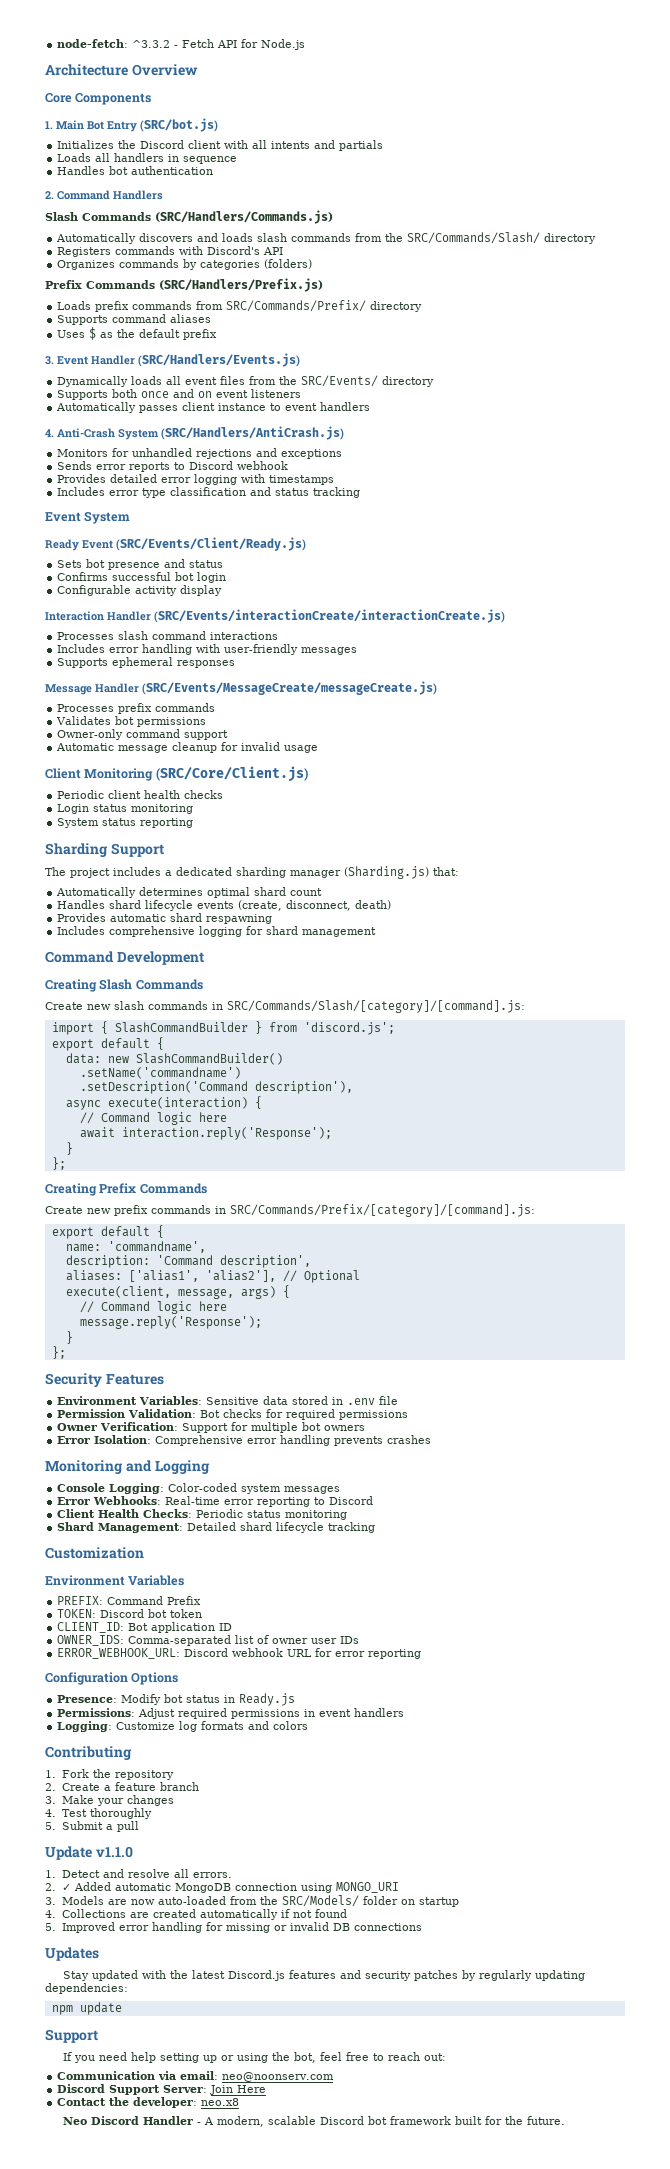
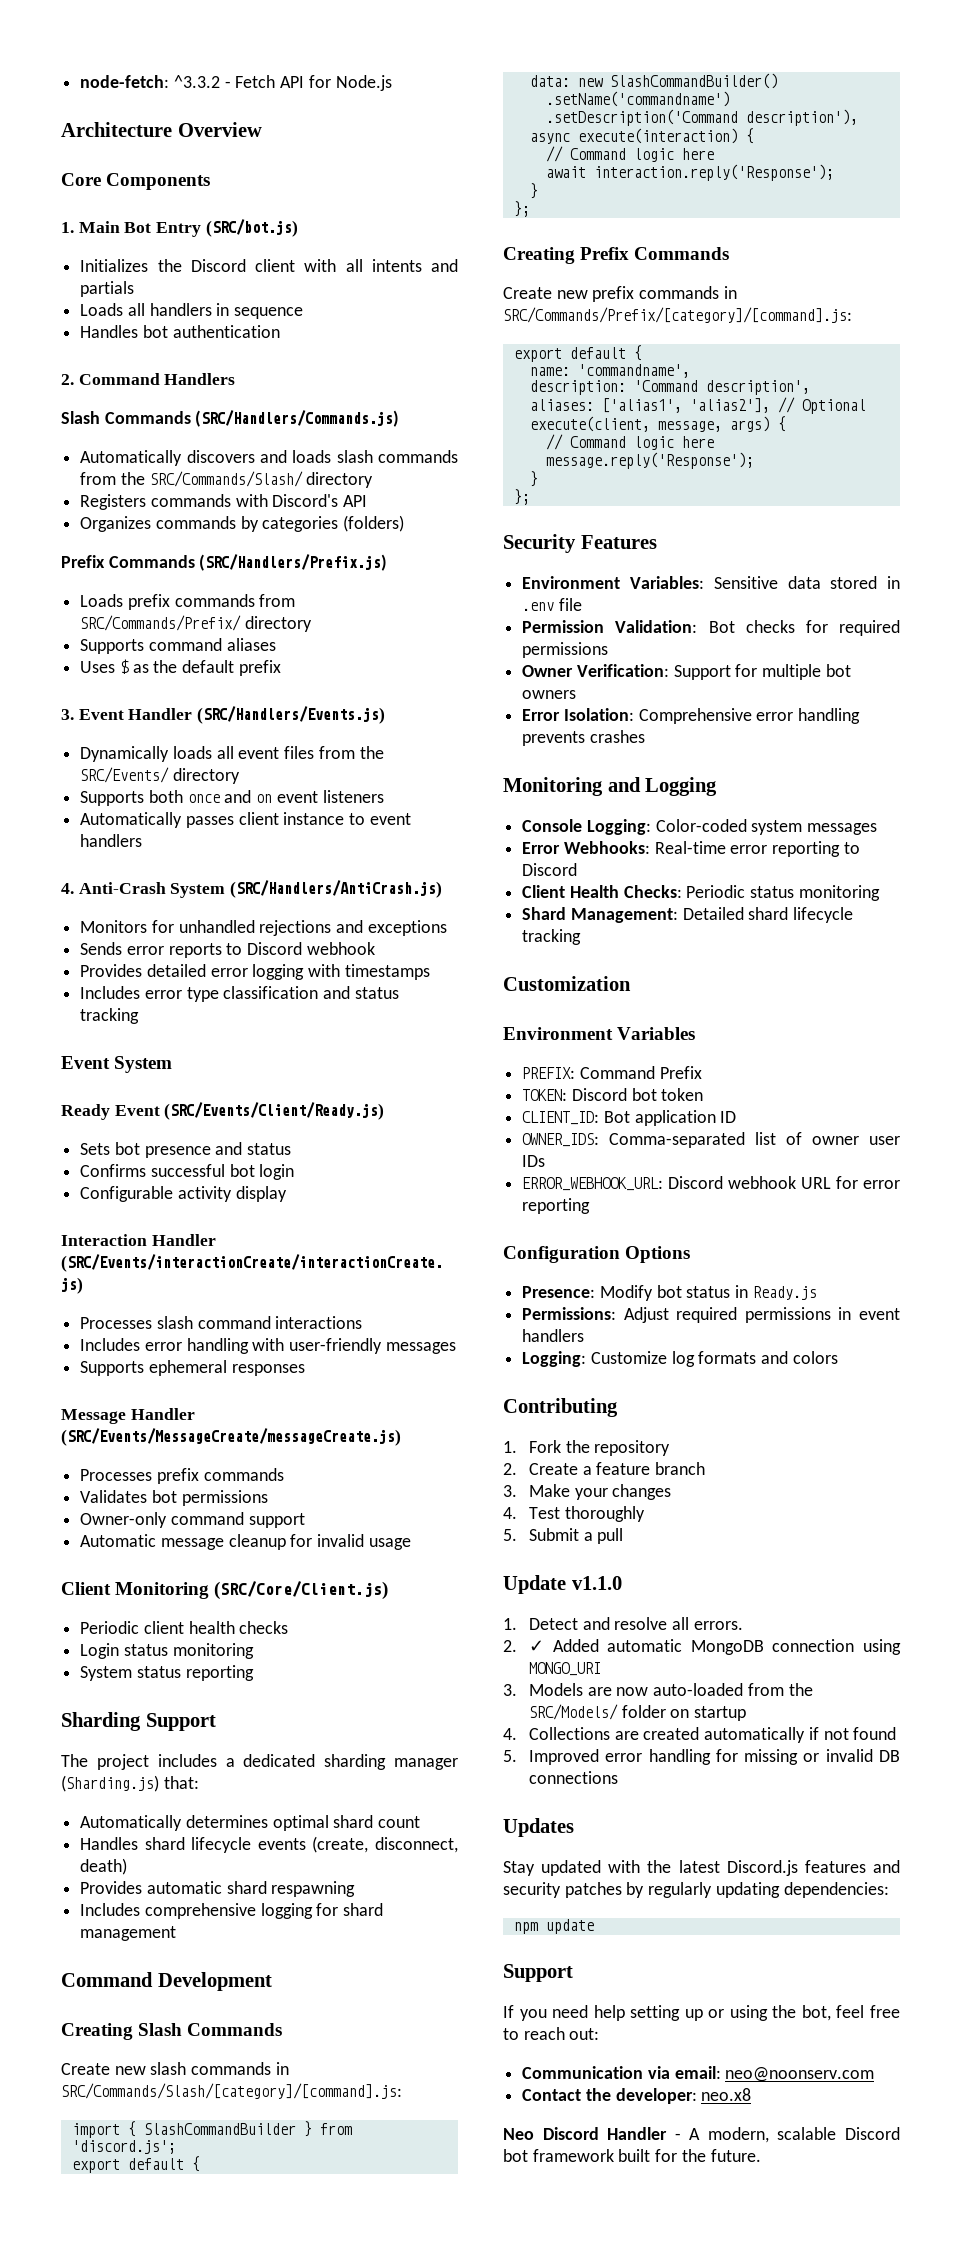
- Discord Support Server: Join Here

